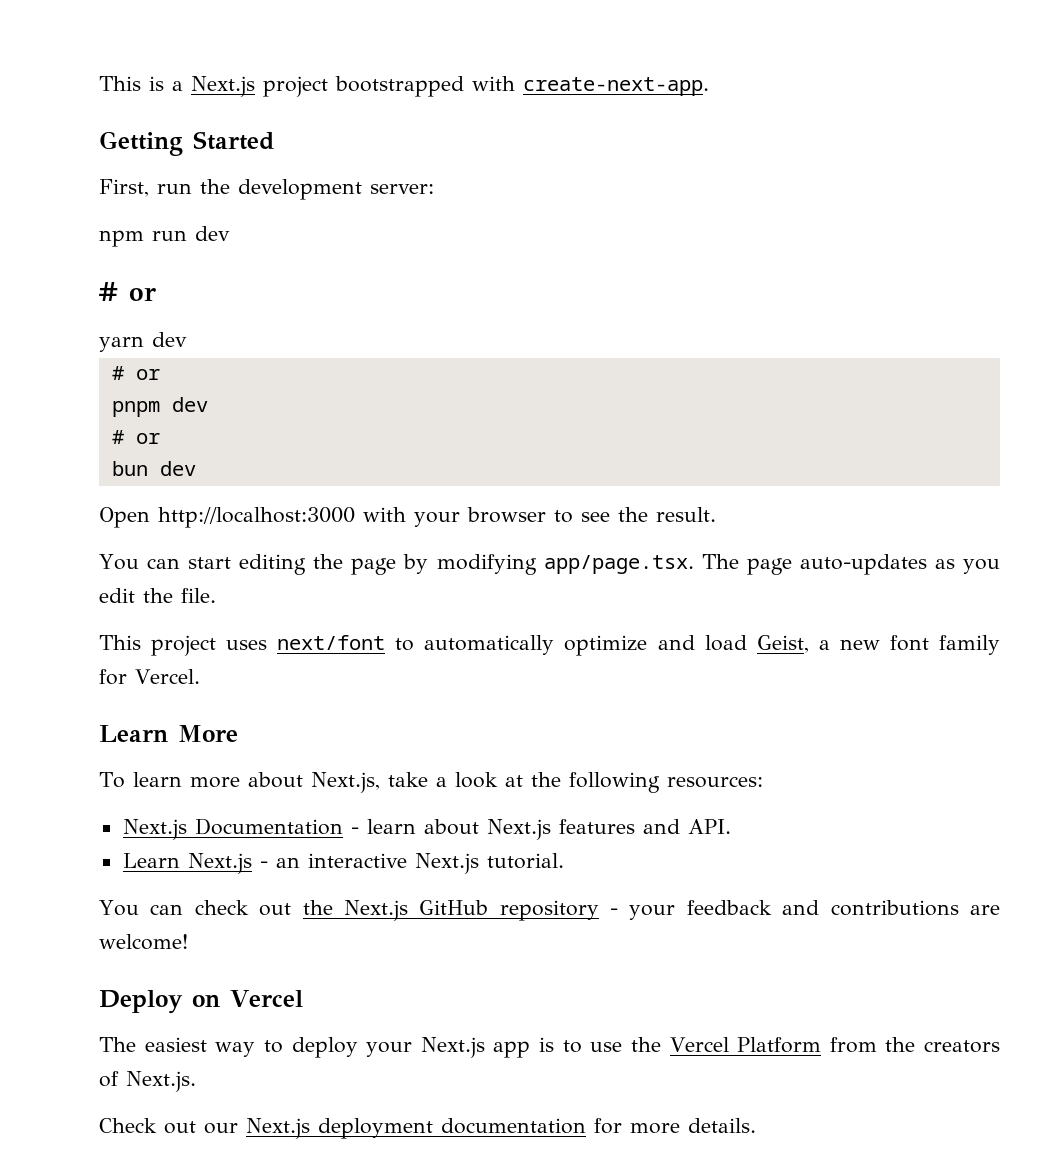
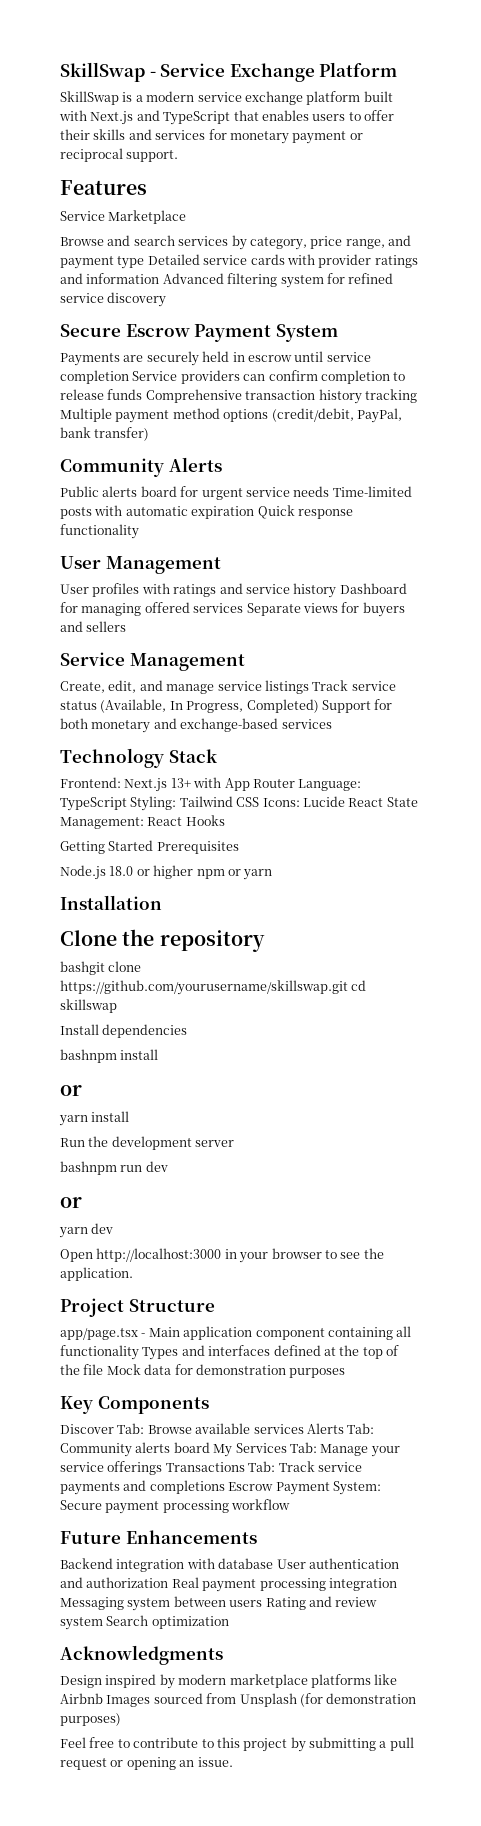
- This is a Next.js project bootstrapped with create-next-app.
- Getting Started
- First, run the development server:
- npm run dev
- # or
+ SkillSwap - Service Exchange Platform
+ SkillSwap is a modern service exchange platform built with Next.js and TypeScript that enables users to offer their skills and services for monetary payment or reciprocal support.
+ Features
+ Service Marketplace
+ Browse and search services by category, price range, and payment type Detailed service cards with provider ratings and information Advanced filtering system for refined service discovery
+ Secure Escrow Payment System
+ Payments are securely held in escrow until service completion Service providers can confirm completion to release funds Comprehensive transaction history tracking Multiple payment method options (credit/debit, PayPal, bank transfer)
+ Community Alerts
+ Public alerts board for urgent service needs Time-limited posts with automatic expiration Quick response functionality
+ User Management
+ User profiles with ratings and service history Dashboard for managing offered services Separate views for buyers and sellers
+ Service Management
+ Create, edit, and manage service listings Track service status (Available, In Progress, Completed) Support for both monetary and exchange-based services
+ Technology Stack
+ Frontend: Next.js 13+ with App Router Language: TypeScript Styling: Tailwind CSS Icons: Lucide React State Management: React Hooks
+ Getting Started Prerequisites
+ Node.js 18.0 or higher npm or yarn
+ Installation
+ Clone the repository
+ bashgit clone https://github.com/yourusername/skillswap.git cd skillswap
+ Install dependencies
+ bashnpm install
+ or
+ yarn install
+ Run the development server
+ bashnpm run dev
+ or
  yarn dev
- # or
- pnpm dev
- # or
- bun dev
- Open http://localhost:3000 with your browser to see the result.
- You can start editing the page by modifying app/page.tsx. The page auto-updates as you edit the file.
- This project uses next/font to automatically optimize and load Geist, a new font family for Vercel.
- Learn More
- To learn more about Next.js, take a look at the following resources:
- Next.js Documentation - learn about Next.js features and API.
- Learn Next.js - an interactive Next.js tutorial.
- You can check out the Next.js GitHub repository - your feedback and contributions are welcome!
- Deploy on Vercel
- The easiest way to deploy your Next.js app is to use the Vercel Platform from the creators of Next.js.
- Check out our Next.js deployment documentation for more details.
+ Open http://localhost:3000 in your browser to see the application.
+ Project Structure
+ app/page.tsx - Main application component containing all functionality Types and interfaces defined at the top of the file Mock data for demonstration purposes
+ Key Components
+ Discover Tab: Browse available services Alerts Tab: Community alerts board My Services Tab: Manage your service offerings Transactions Tab: Track service payments and completions Escrow Payment System: Secure payment processing workflow
+ Future Enhancements
+ Backend integration with database User authentication and authorization Real payment processing integration Messaging system between users Rating and review system Search optimization
+ Acknowledgments
+ Design inspired by modern marketplace platforms like Airbnb Images sourced from Unsplash (for demonstration purposes)
+ Feel free to contribute to this project by submitting a pull request or opening an issue.

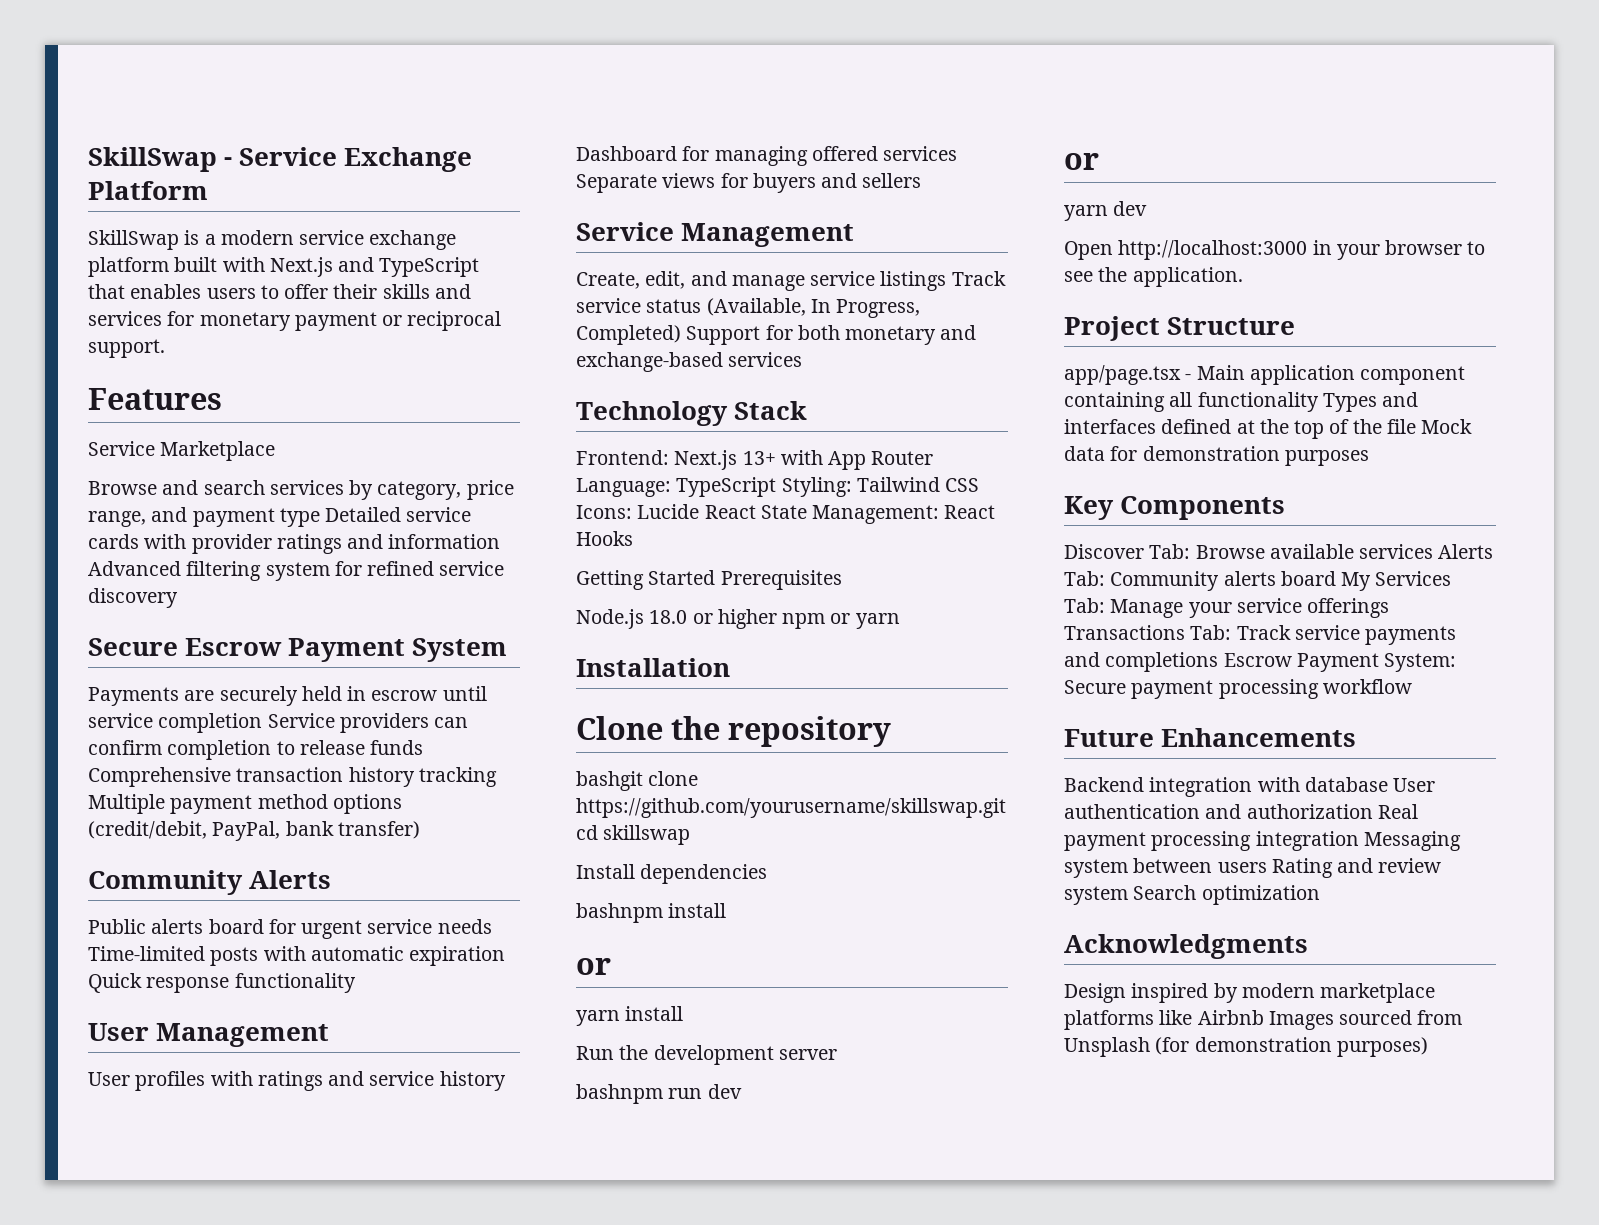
- Feel free to contribute to this project by submitting a pull request or opening an issue.

